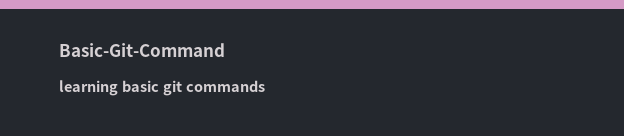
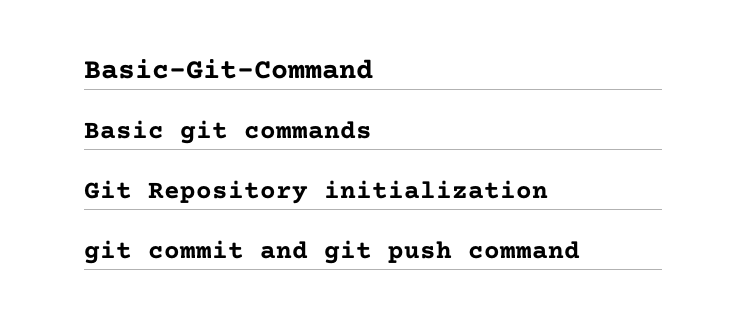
- learning basic git commands
+ Basic git commands
+ Git Repository initialization
+ git commit and git push command

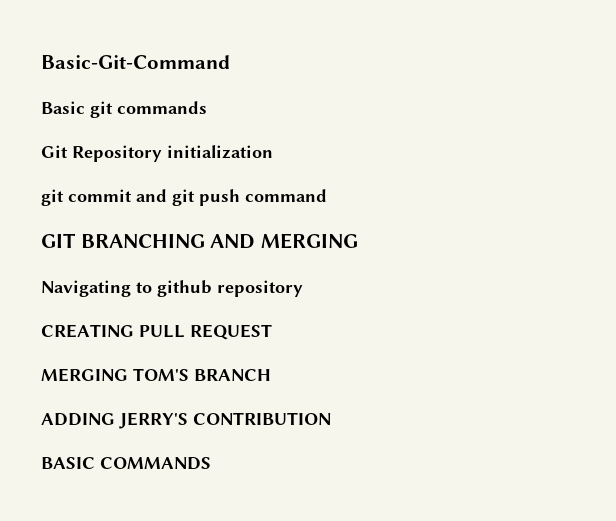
+ GIT BRANCHING AND MERGING
+ Navigating to github repository
+ CREATING PULL REQUEST
+ MERGING TOM'S BRANCH
+ ADDING JERRY'S CONTRIBUTION
+ BASIC COMMANDS

